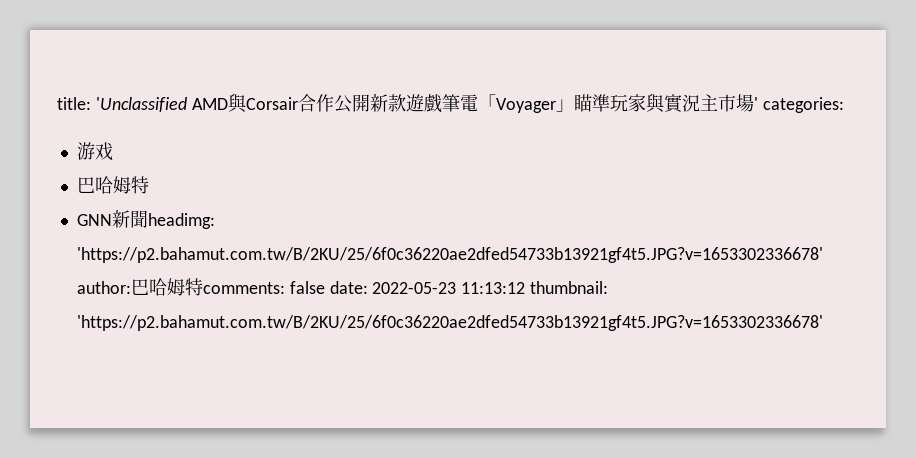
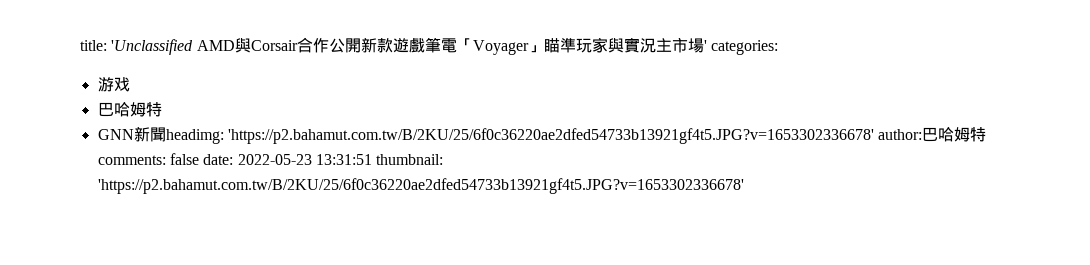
- GNN新聞headimg: 'https://p2.bahamut.com.tw/B/2KU/25/6f0c36220ae2dfed54733b13921gf4t5.JPG?v=1653302336678' author:巴哈姆特comments: false date: 2022-05-23 11:13:12 thumbnail: 'https://p2.bahamut.com.tw/B/2KU/25/6f0c36220ae2dfed54733b13921gf4t5.JPG?v=1653302336678'
+ GNN新聞headimg: 'https://p2.bahamut.com.tw/B/2KU/25/6f0c36220ae2dfed54733b13921gf4t5.JPG?v=1653302336678' author:巴哈姆特comments: false date: 2022-05-23 13:31:51 thumbnail: 'https://p2.bahamut.com.tw/B/2KU/25/6f0c36220ae2dfed54733b13921gf4t5.JPG?v=1653302336678'

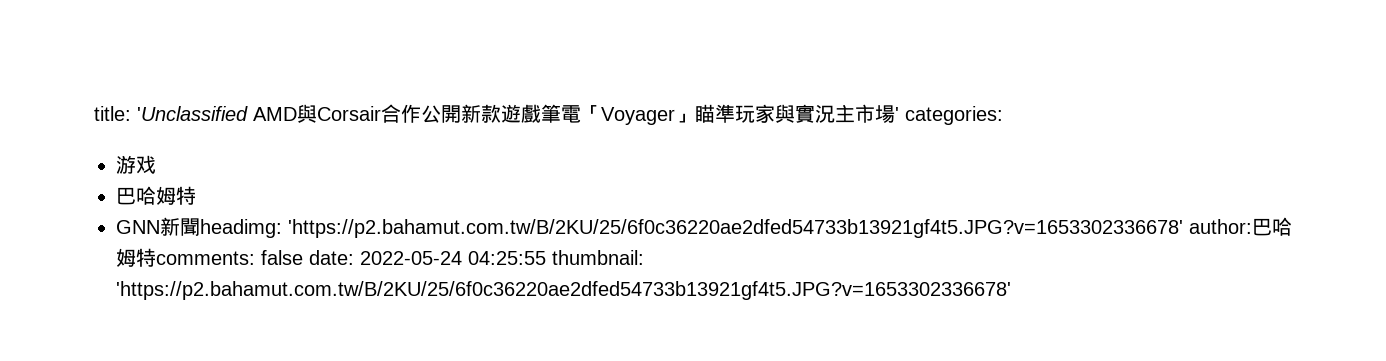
- GNN新聞headimg: 'https://p2.bahamut.com.tw/B/2KU/25/6f0c36220ae2dfed54733b13921gf4t5.JPG?v=1653302336678' author:巴哈姆特comments: false date: 2022-05-23 13:31:51 thumbnail: 'https://p2.bahamut.com.tw/B/2KU/25/6f0c36220ae2dfed54733b13921gf4t5.JPG?v=1653302336678'
+ GNN新聞headimg: 'https://p2.bahamut.com.tw/B/2KU/25/6f0c36220ae2dfed54733b13921gf4t5.JPG?v=1653302336678' author:巴哈姆特comments: false date: 2022-05-24 04:25:55 thumbnail: 'https://p2.bahamut.com.tw/B/2KU/25/6f0c36220ae2dfed54733b13921gf4t5.JPG?v=1653302336678'

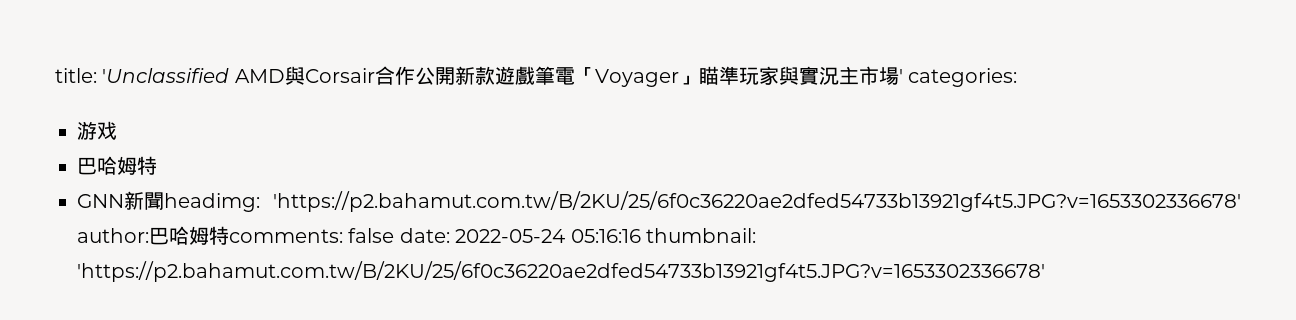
- GNN新聞headimg: 'https://p2.bahamut.com.tw/B/2KU/25/6f0c36220ae2dfed54733b13921gf4t5.JPG?v=1653302336678' author:巴哈姆特comments: false date: 2022-05-24 04:25:55 thumbnail: 'https://p2.bahamut.com.tw/B/2KU/25/6f0c36220ae2dfed54733b13921gf4t5.JPG?v=1653302336678'
+ GNN新聞headimg: 'https://p2.bahamut.com.tw/B/2KU/25/6f0c36220ae2dfed54733b13921gf4t5.JPG?v=1653302336678' author:巴哈姆特comments: false date: 2022-05-24 05:16:16 thumbnail: 'https://p2.bahamut.com.tw/B/2KU/25/6f0c36220ae2dfed54733b13921gf4t5.JPG?v=1653302336678'

